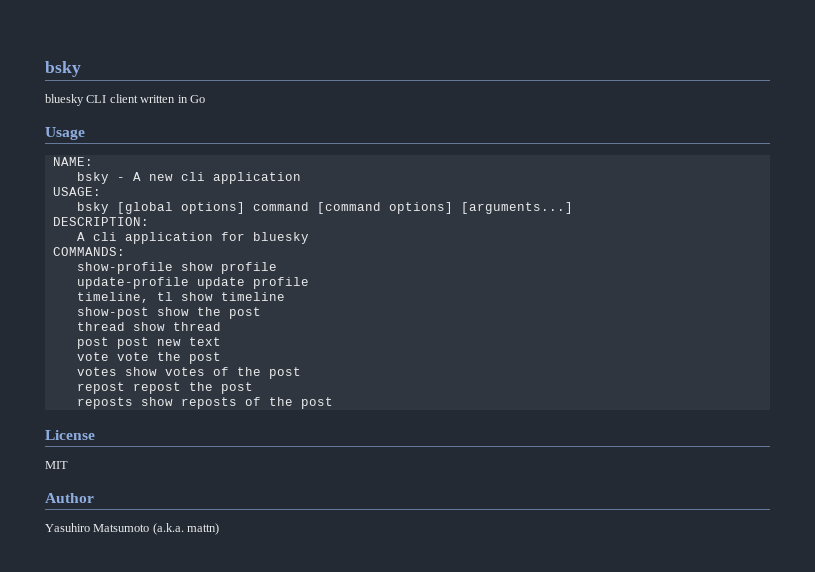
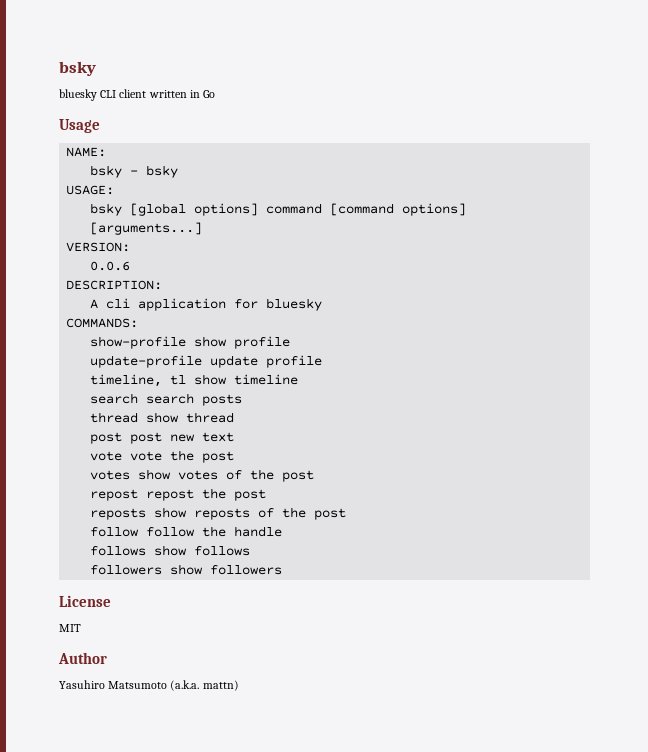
- bsky - A new cli application
+ bsky - bsky
+ VERSION:
+ 0.0.6
- show-post show the post
+ search search posts
+ follow follow the handle
+ follows show follows
+ followers show followers

